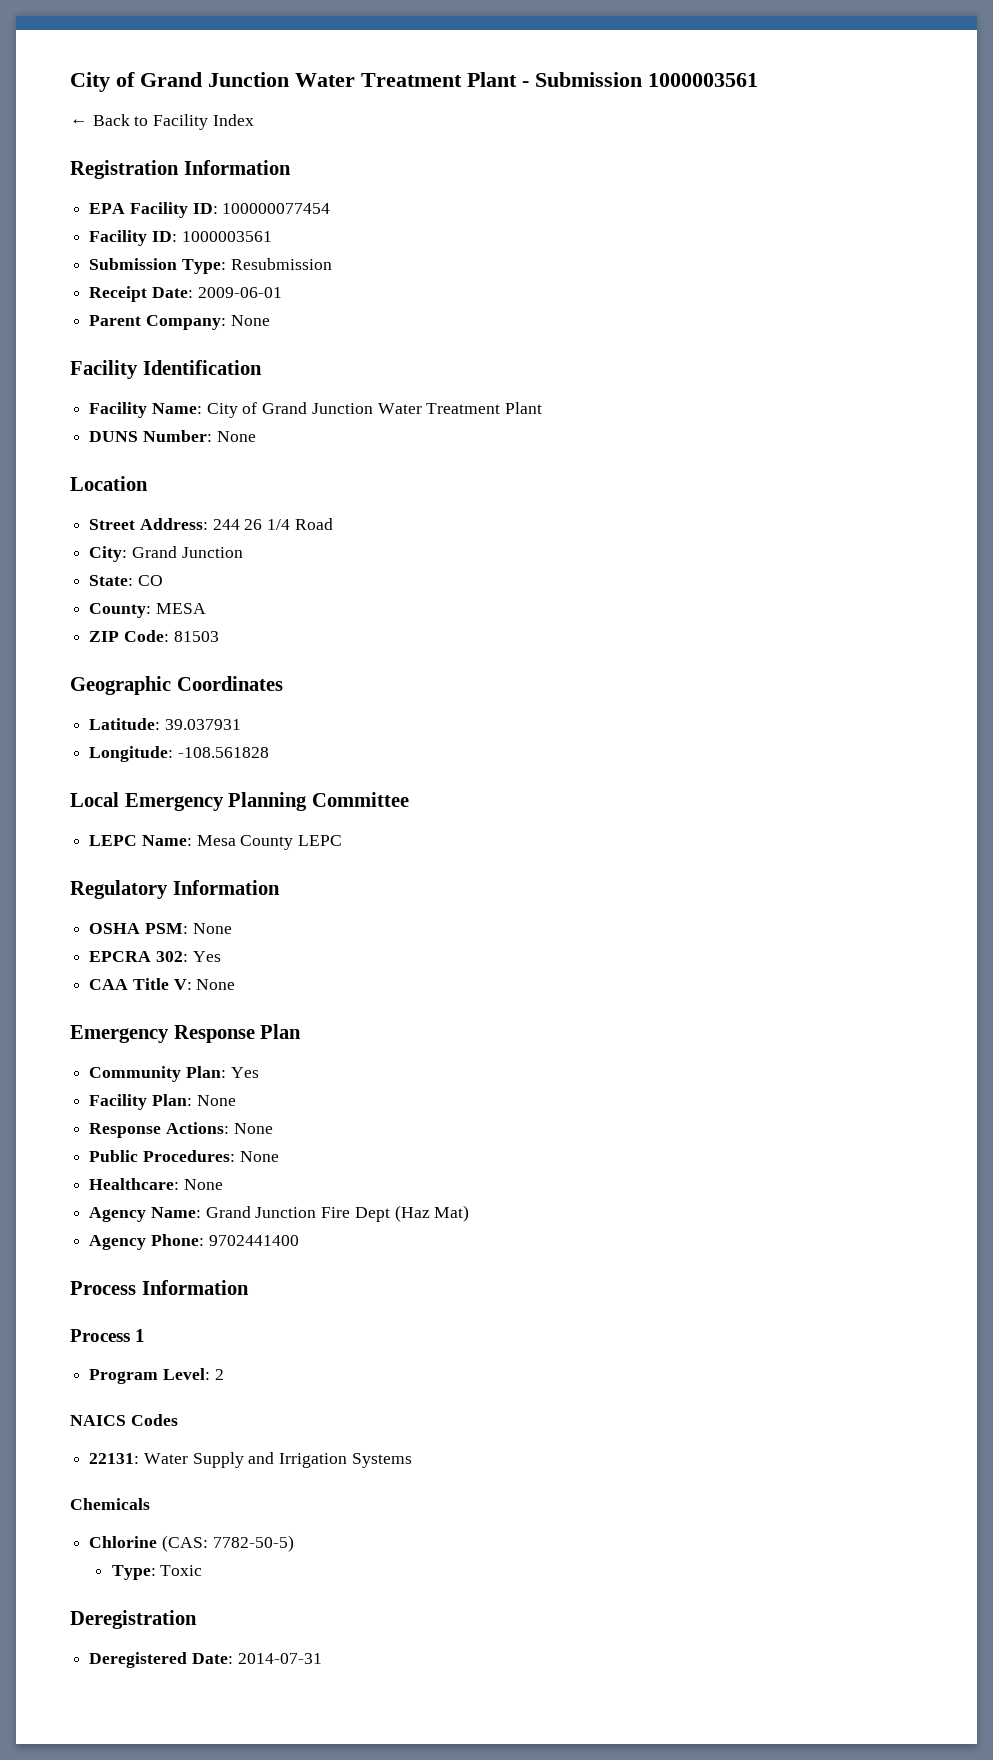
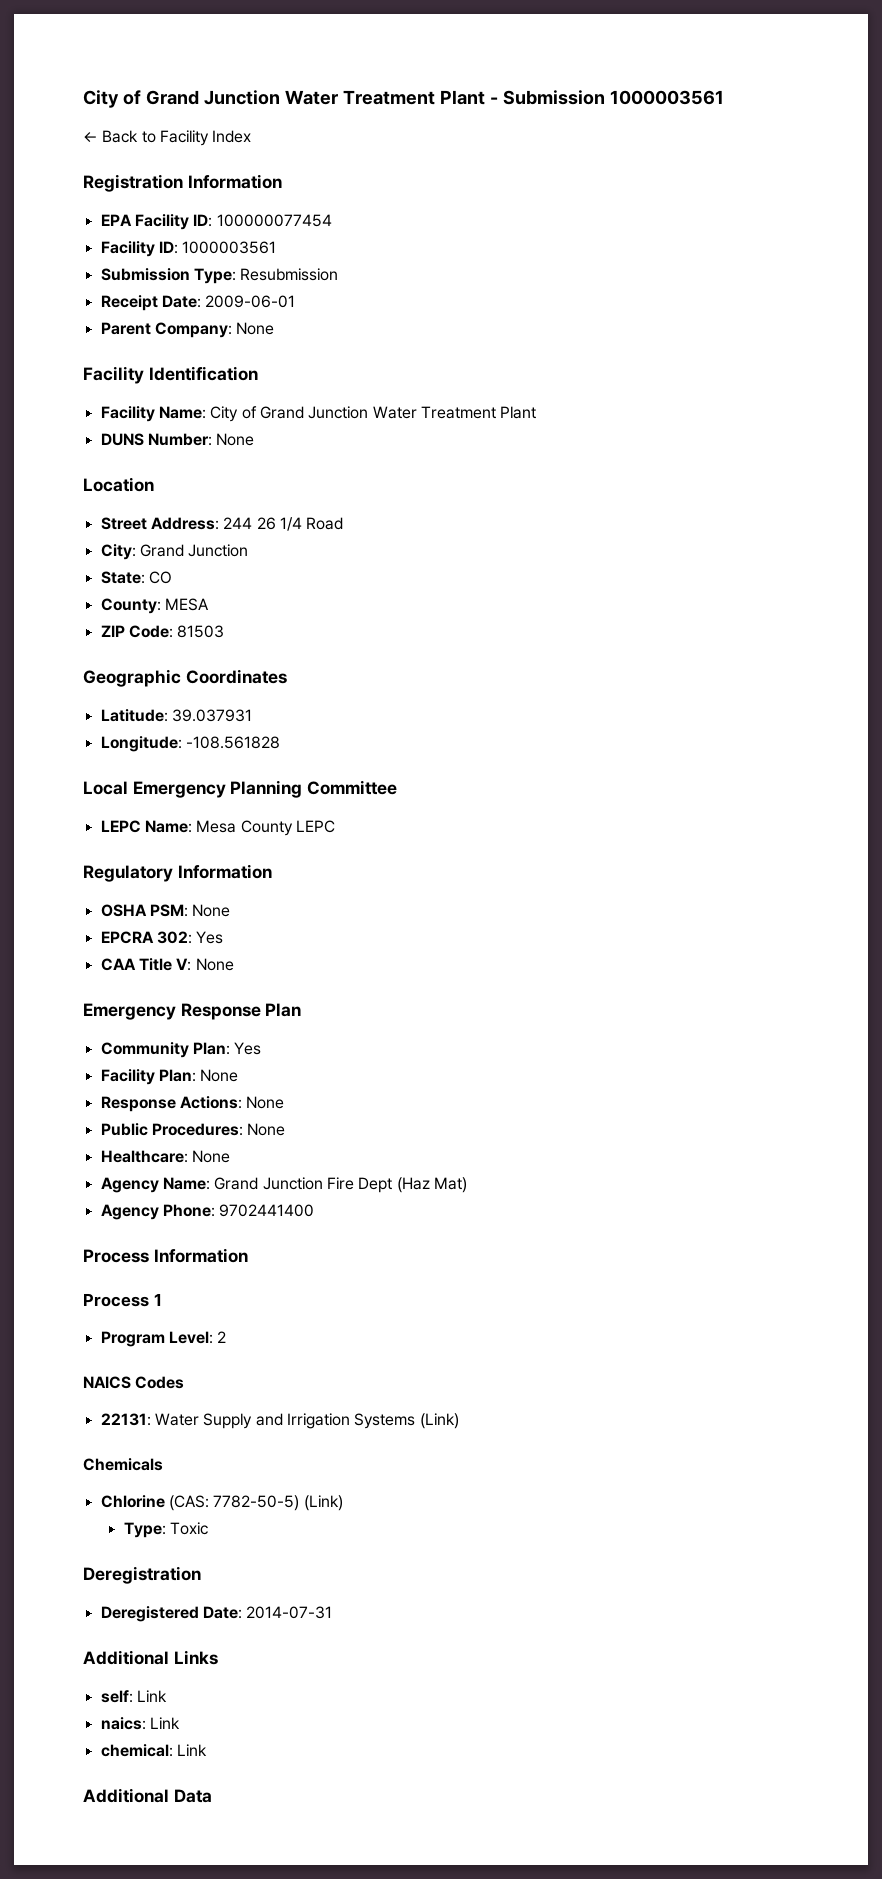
- 22131: Water Supply and Irrigation Systems
+ 22131: Water Supply and Irrigation Systems (Link)
- Chlorine (CAS: 7782-50-5)
+ Chlorine (CAS: 7782-50-5) (Link)
+ Additional Links
+ self: Link
+ naics: Link
+ chemical: Link
+ Additional Data

